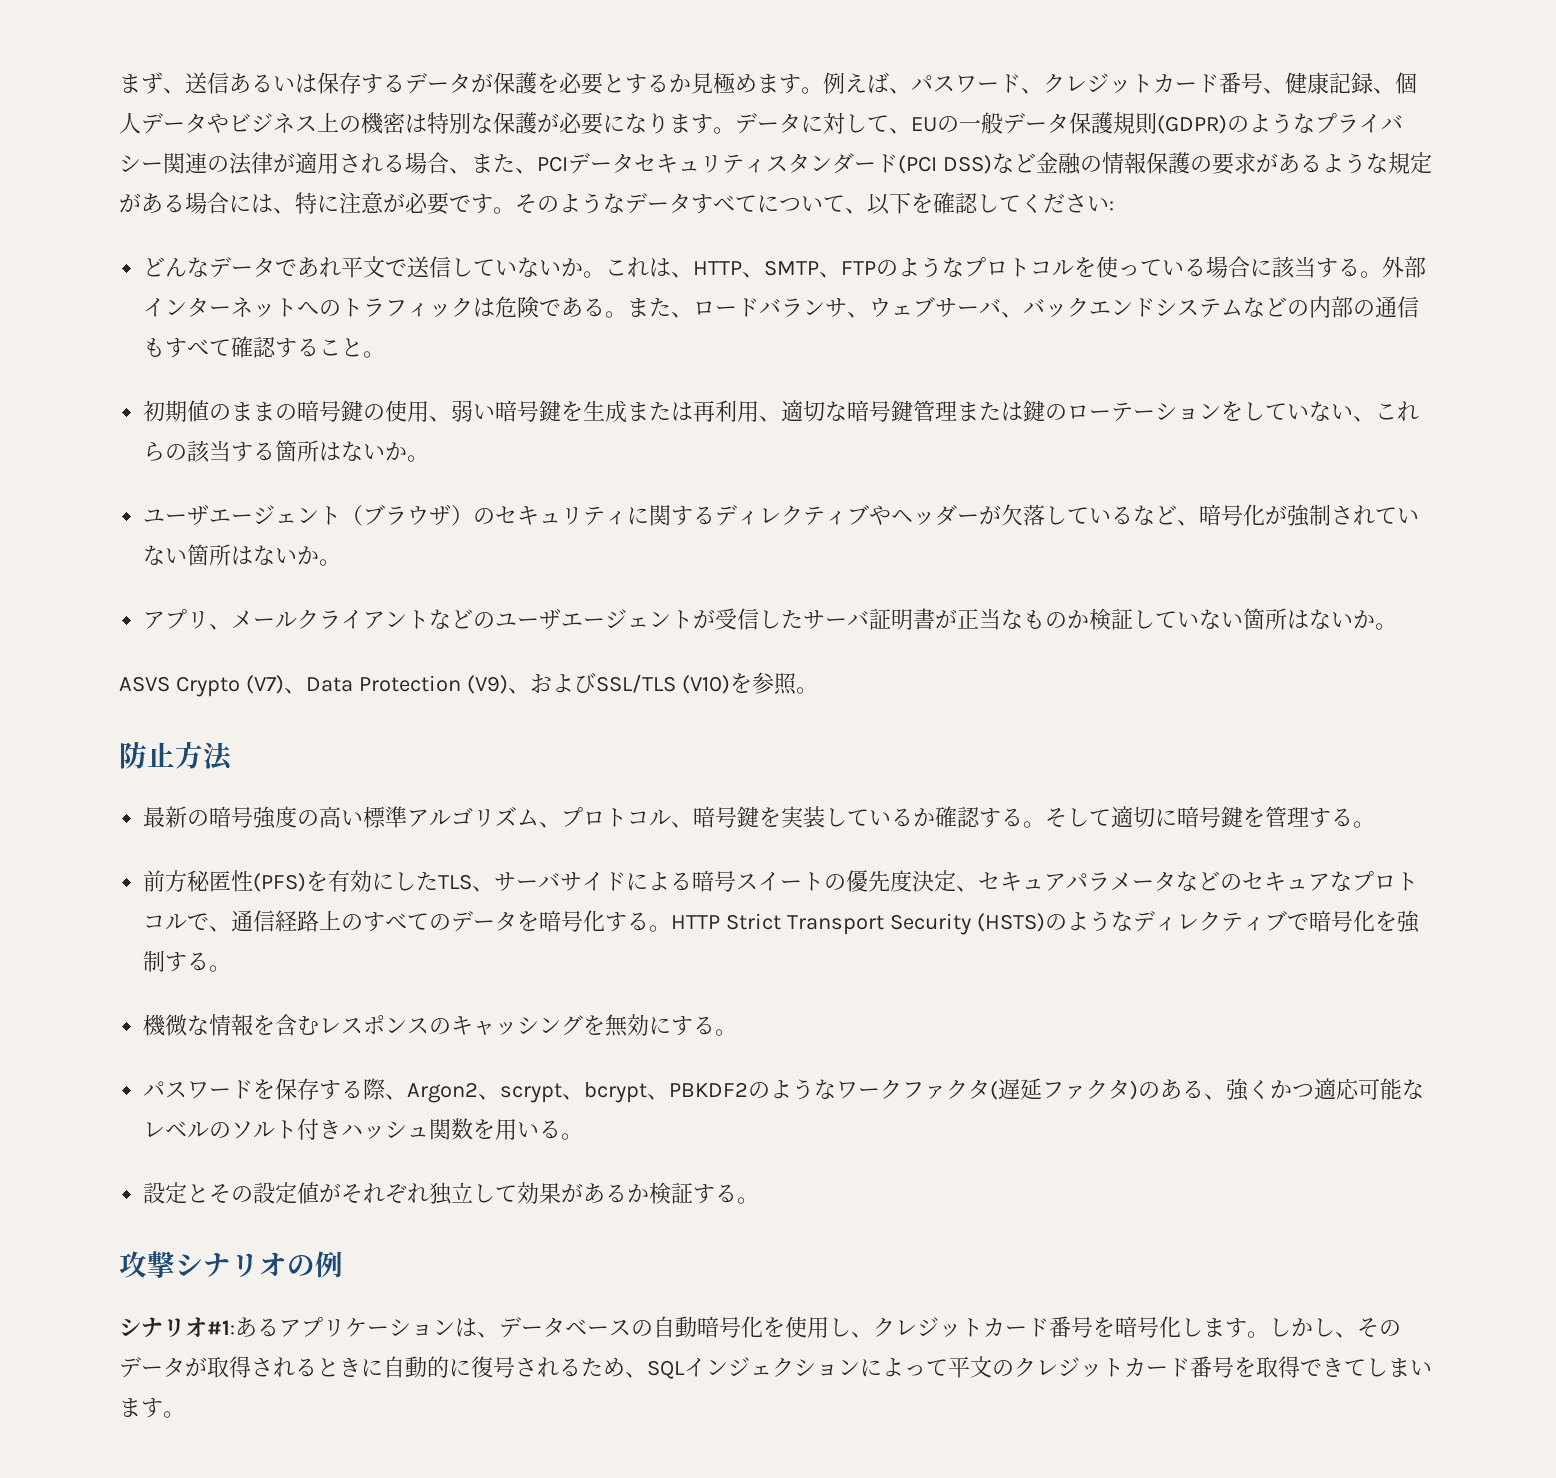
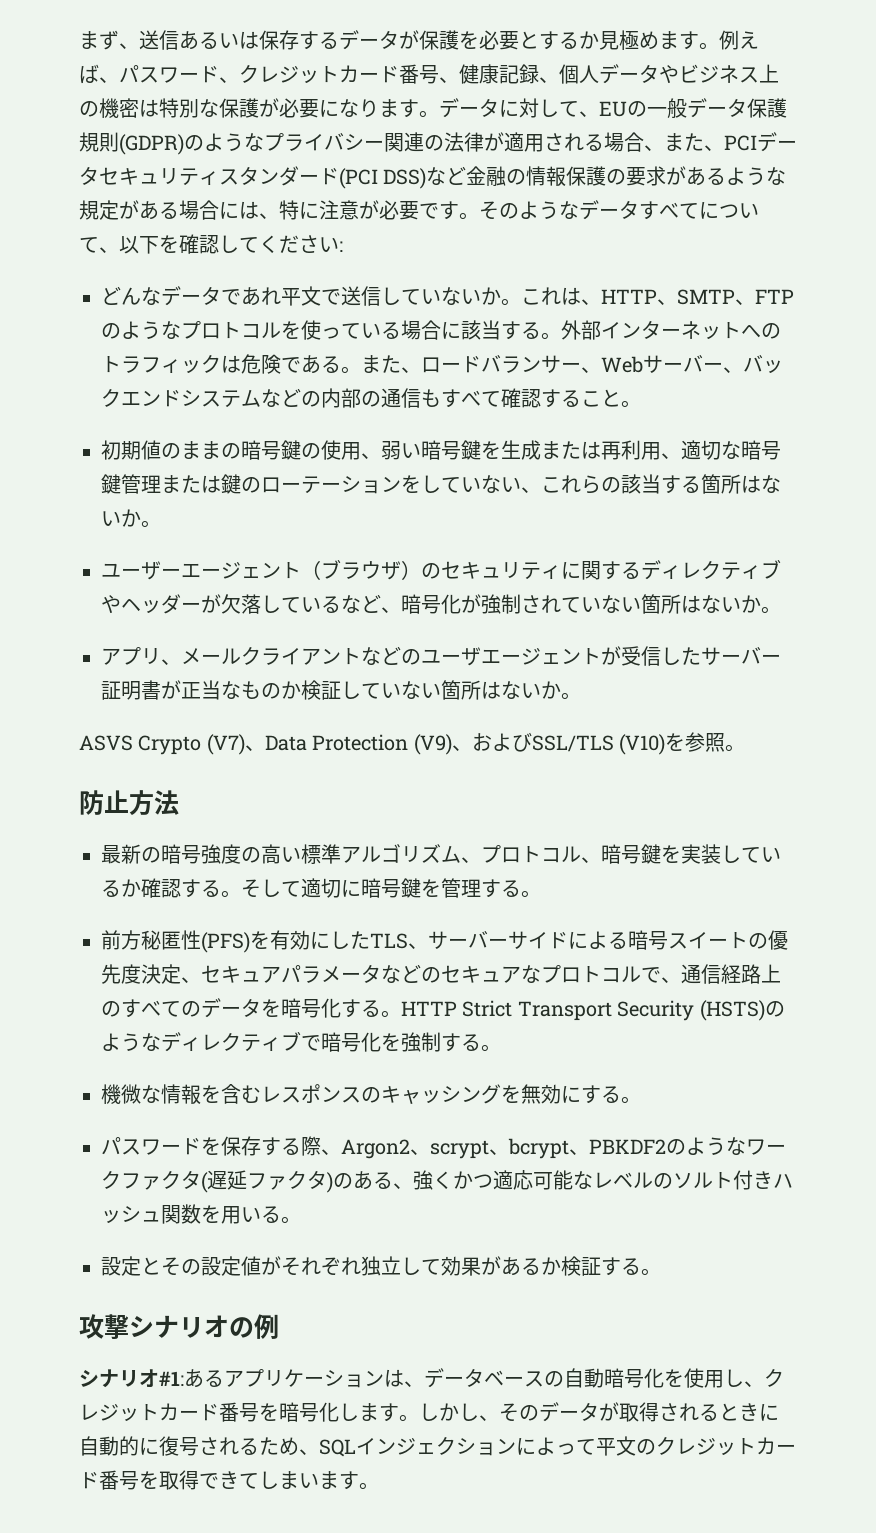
- また、ロードバランサ、ウェブサーバ、バックエンドシステムなどの内部の通信もすべて確認すること。
+ また、ロードバランサー、Webサーバー、バックエンドシステムなどの内部の通信もすべて確認すること。
- ユーザエージェント（ブラウザ）のセキュリティに関するディレクティブやヘッダーが欠落しているなど、暗号化が強制されていない箇所はないか。
+ ユーザーエージェント（ブラウザ）のセキュリティに関するディレクティブやヘッダーが欠落しているなど、暗号化が強制されていない箇所はないか。
- アプリ、メールクライアントなどのユーザエージェントが受信したサーバ証明書が正当なものか検証していない箇所はないか。
+ アプリ、メールクライアントなどのユーザエージェントが受信したサーバー証明書が正当なものか検証していない箇所はないか。
- 前方秘匿性(PFS)を有効にしたTLS、サーバサイドによる暗号スイートの優先度決定、セキュアパラメータなどのセキュアなプロトコルで、通信経路上のすべてのデータを暗号化する。
+ 前方秘匿性(PFS)を有効にしたTLS、サーバーサイドによる暗号スイートの優先度決定、セキュアパラメータなどのセキュアなプロトコルで、通信経路上のすべてのデータを暗号化する。

